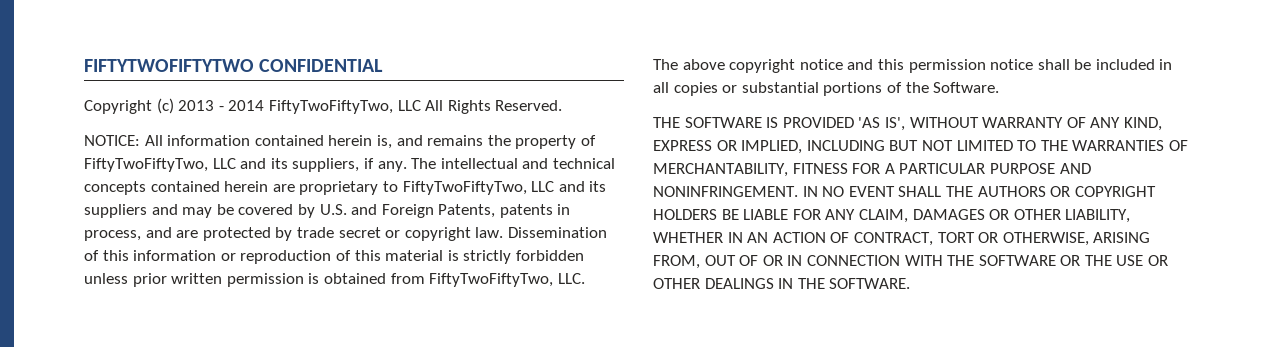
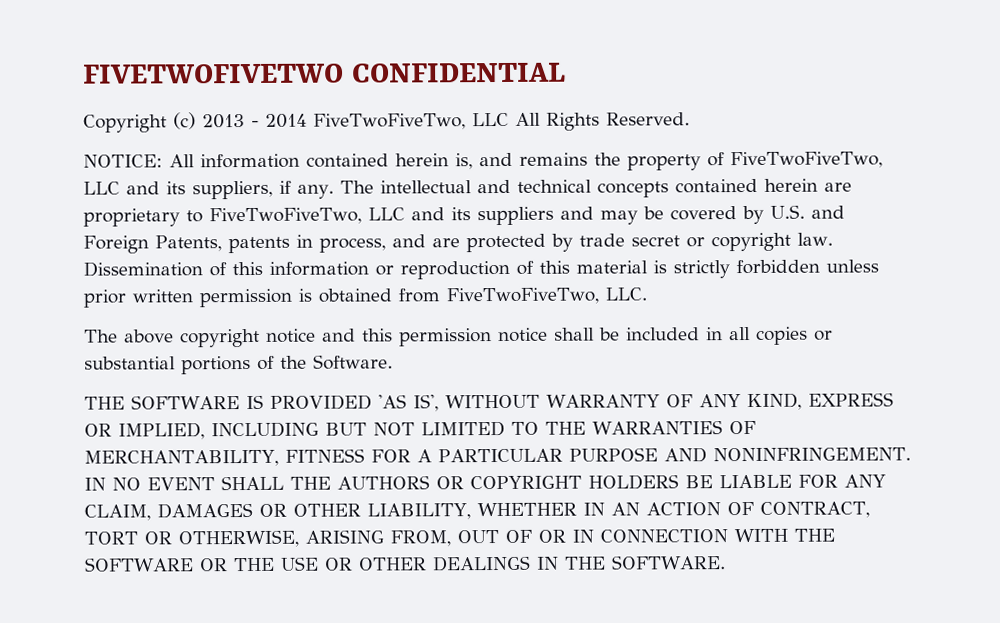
- FIFTYTWOFIFTYTWO CONFIDENTIAL
+ FIVETWOFIVETWO CONFIDENTIAL
- Copyright (c) 2013 - 2014 FiftyTwoFiftyTwo, LLC All Rights Reserved.
+ Copyright (c) 2013 - 2014 FiveTwoFiveTwo, LLC All Rights Reserved.
- NOTICE: All information contained herein is, and remains the property of FiftyTwoFiftyTwo, LLC and its suppliers, if any.
+ NOTICE: All information contained herein is, and remains the property of FiveTwoFiveTwo, LLC and its suppliers, if any.
- The intellectual and technical concepts contained herein are proprietary to FiftyTwoFiftyTwo, LLC and its suppliers and may be covered by U.S. and Foreign Patents, patents in process, and are protected by trade secret or copyright law.
+ The intellectual and technical concepts contained herein are proprietary to FiveTwoFiveTwo, LLC and its suppliers and may be covered by U.S. and Foreign Patents, patents in process, and are protected by trade secret or copyright law.
- Dissemination of this information or reproduction of this material is strictly forbidden unless prior written permission is obtained from FiftyTwoFiftyTwo, LLC.
+ Dissemination of this information or reproduction of this material is strictly forbidden unless prior written permission is obtained from FiveTwoFiveTwo, LLC.

